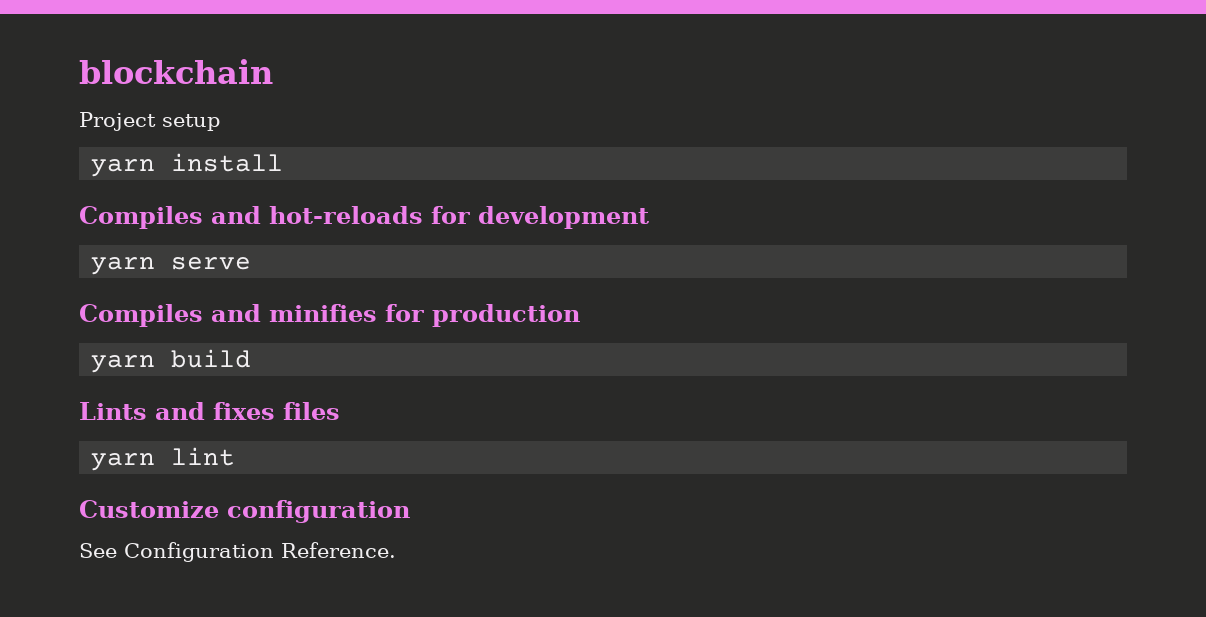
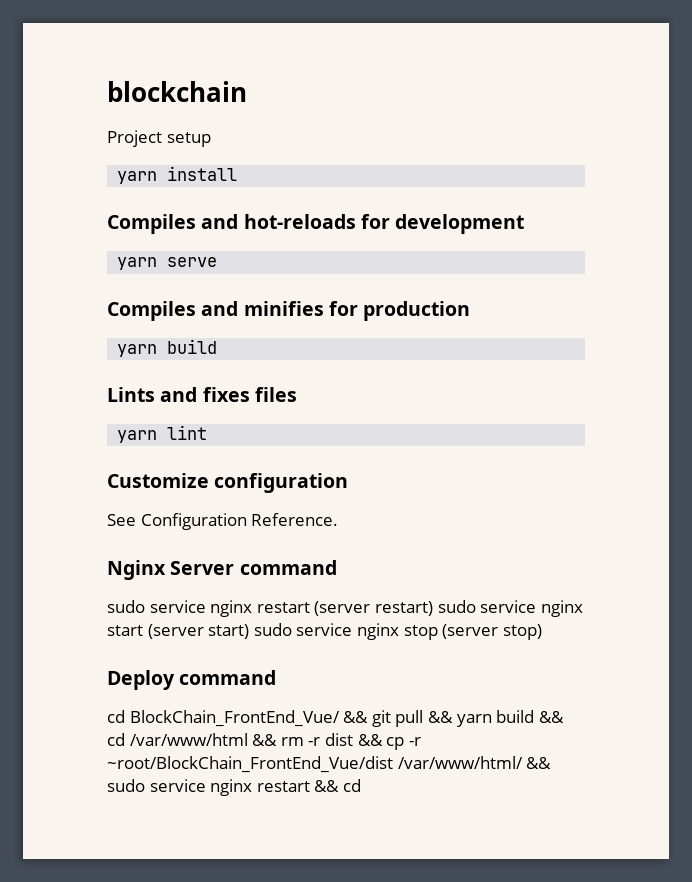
+ Nginx Server command
+ sudo service nginx restart (server restart) sudo service nginx start (server start) sudo service nginx stop (server stop)
+ Deploy command
+ cd BlockChain_FrontEnd_Vue/ && git pull && yarn build && cd /var/www/html && rm -r dist && cp -r ~root/BlockChain_FrontEnd_Vue/dist /var/www/html/ && sudo service nginx restart && cd

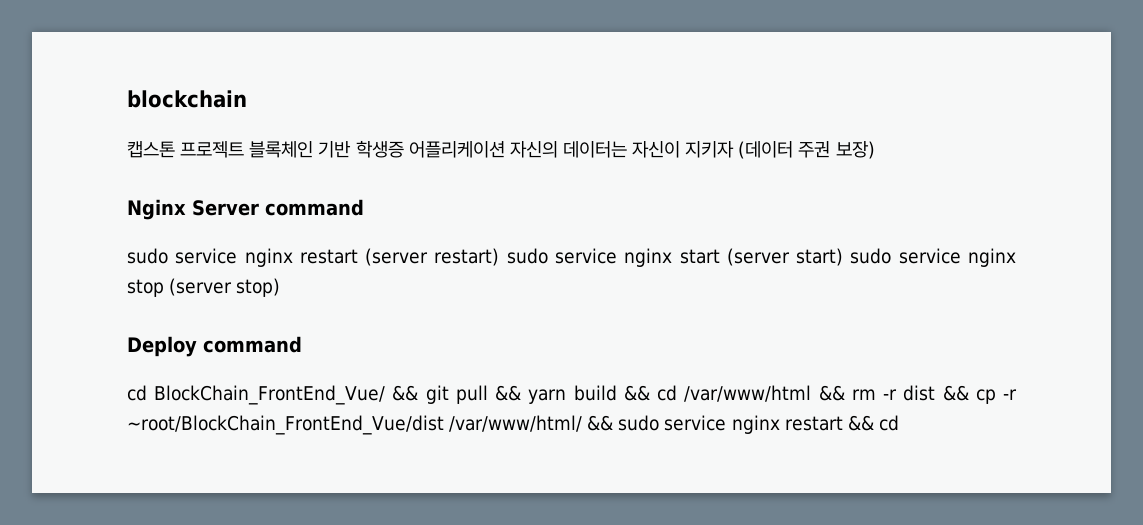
- Project setup
- yarn install
- Compiles and hot-reloads for development
- yarn serve
- Compiles and minifies for production
- yarn build
- Lints and fixes files
- yarn lint
- Customize configuration
- See Configuration Reference.
+ 캡스톤 프로젝트 블록체인 기반 학생증 어플리케이션 자신의 데이터는 자신이 지키자 (데이터 주권 보장)

